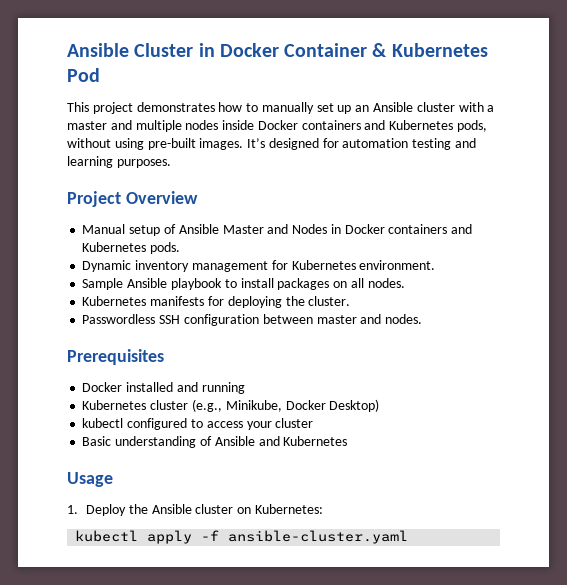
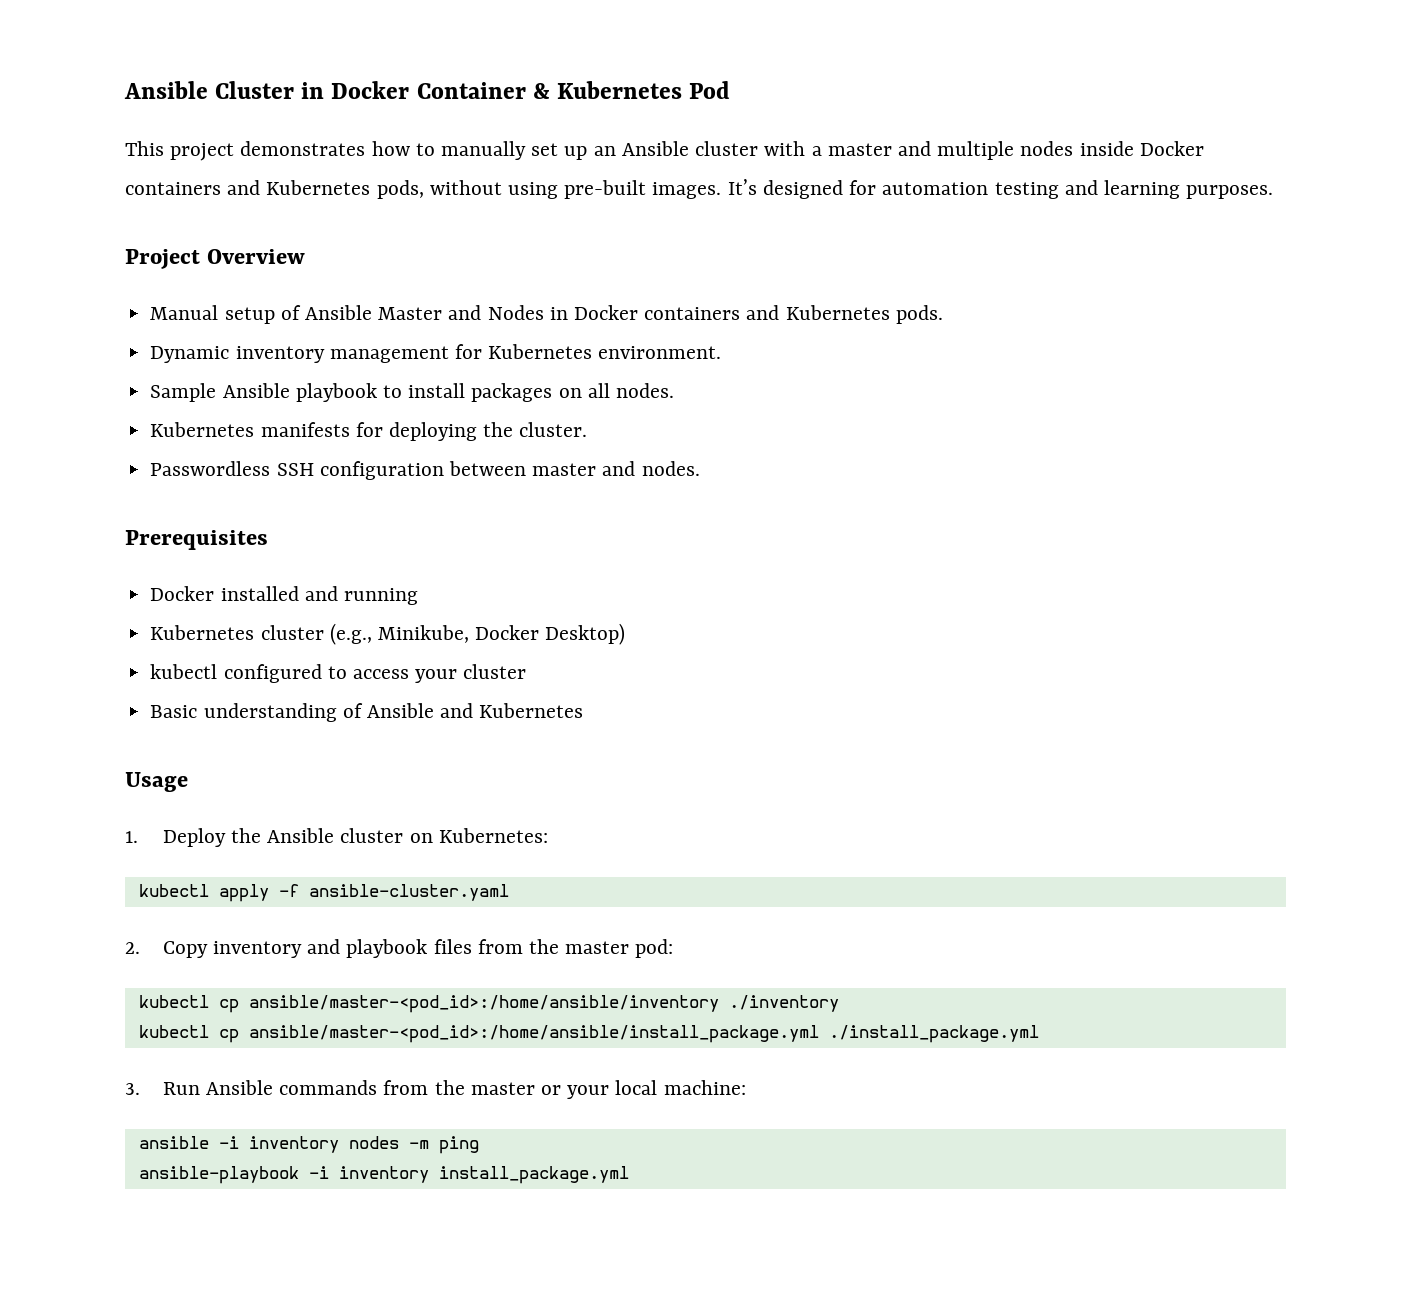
+ 2. Copy inventory and playbook files from the master pod:
+ kubectl cp ansible/master-<pod_id>:/home/ansible/inventory ./inventory
+ kubectl cp ansible/master-<pod_id>:/home/ansible/install_package.yml ./install_package.yml
+ 3. Run Ansible commands from the master or your local machine:
+ ansible -i inventory nodes -m ping
+ ansible-playbook -i inventory install_package.yml

